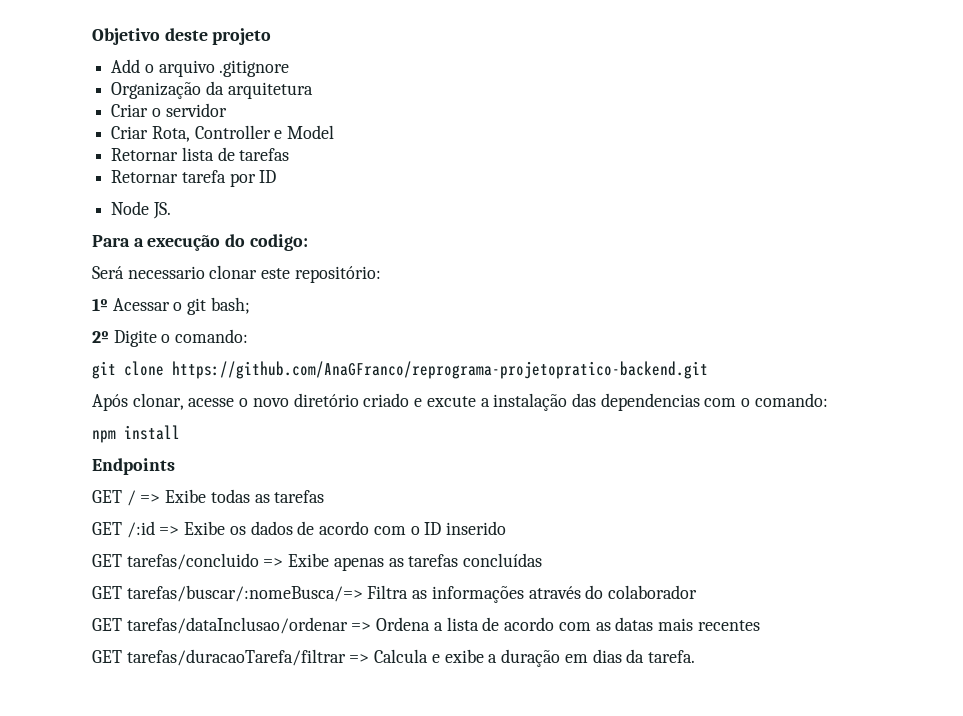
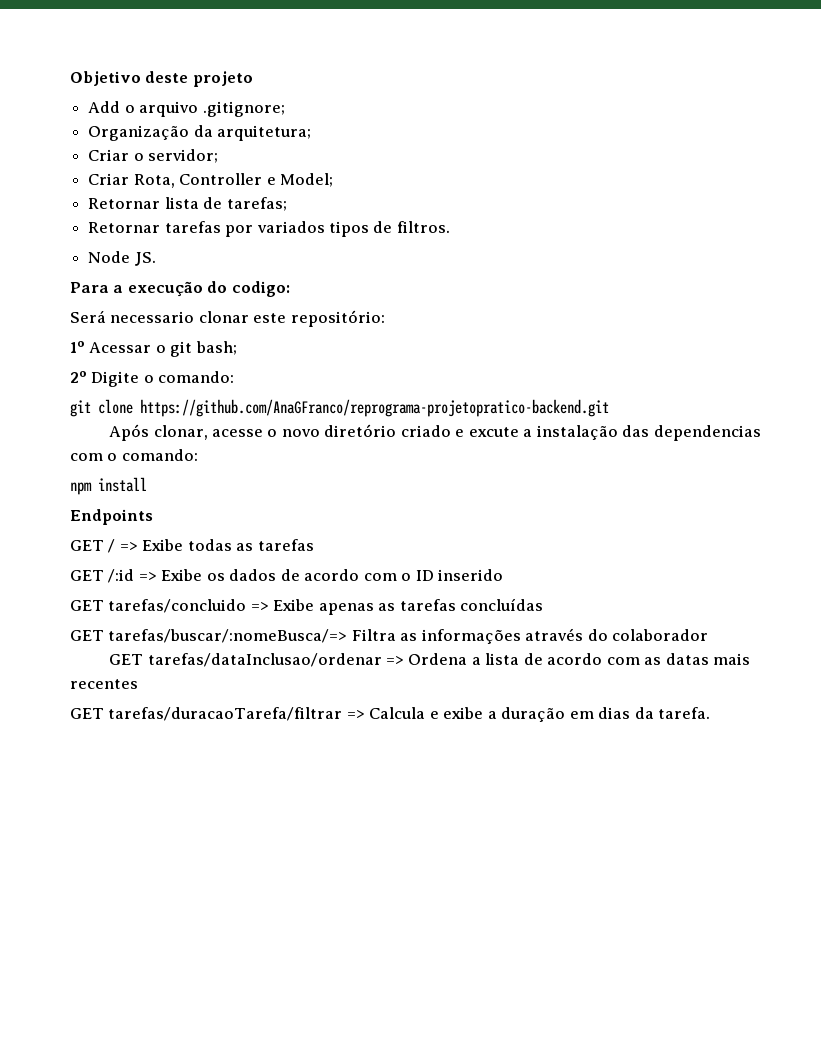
- Add o arquivo .gitignore
+ Add o arquivo .gitignore;
- Organização da arquitetura
+ Organização da arquitetura;
- Criar o servidor
+ Criar o servidor;
- Criar Rota, Controller e Model
+ Criar Rota, Controller e Model;
- Retornar lista de tarefas
- Retornar tarefa por ID
+ Retornar lista de tarefas;
+ Retornar tarefas por variados tipos de filtros.

